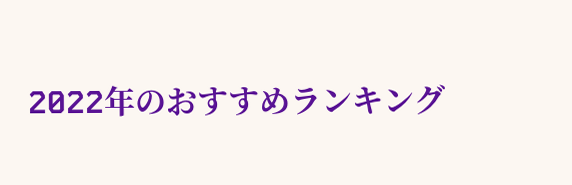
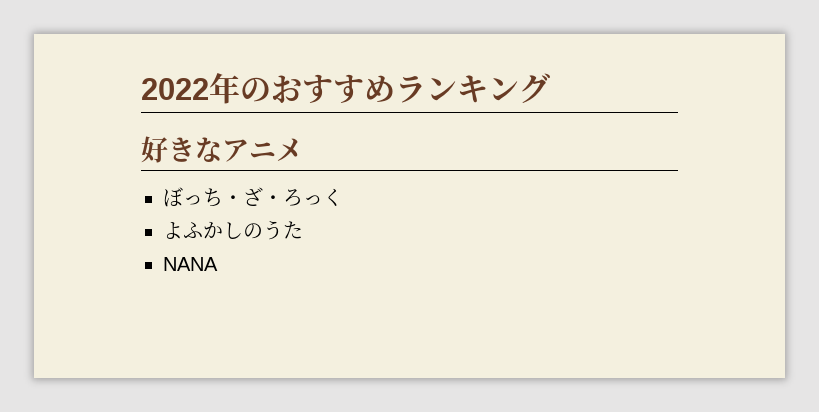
+ 好きなアニメ
+ ぼっち・ざ・ろっく
+ よふかしのうた
+ NANA

